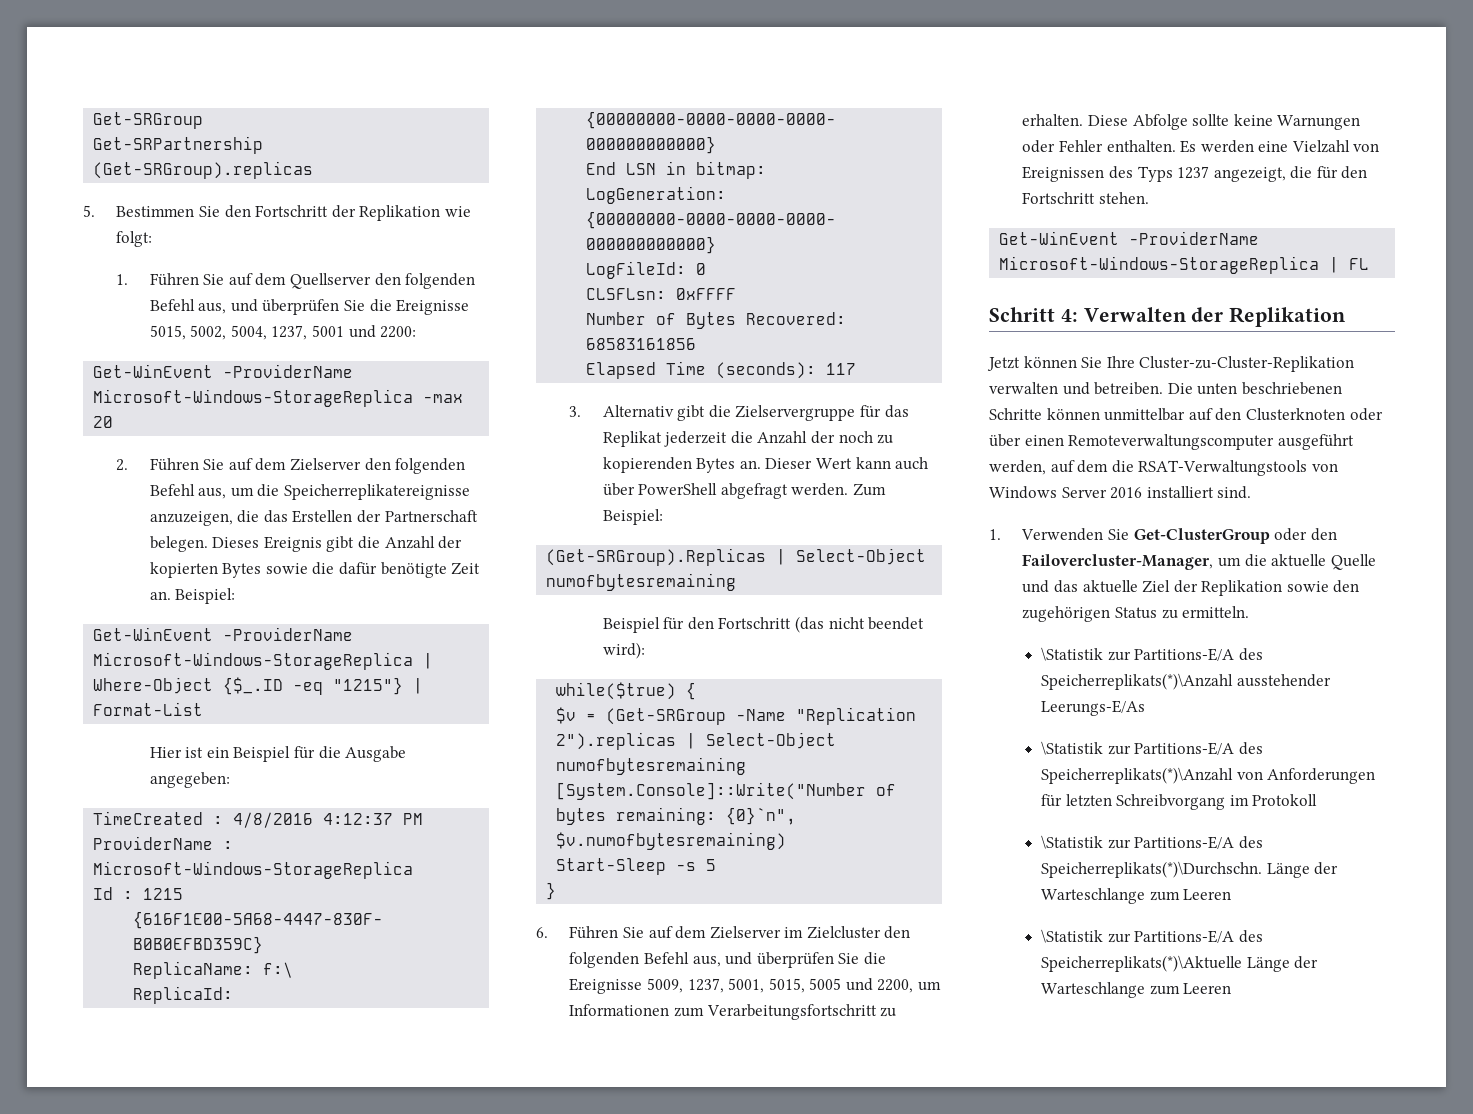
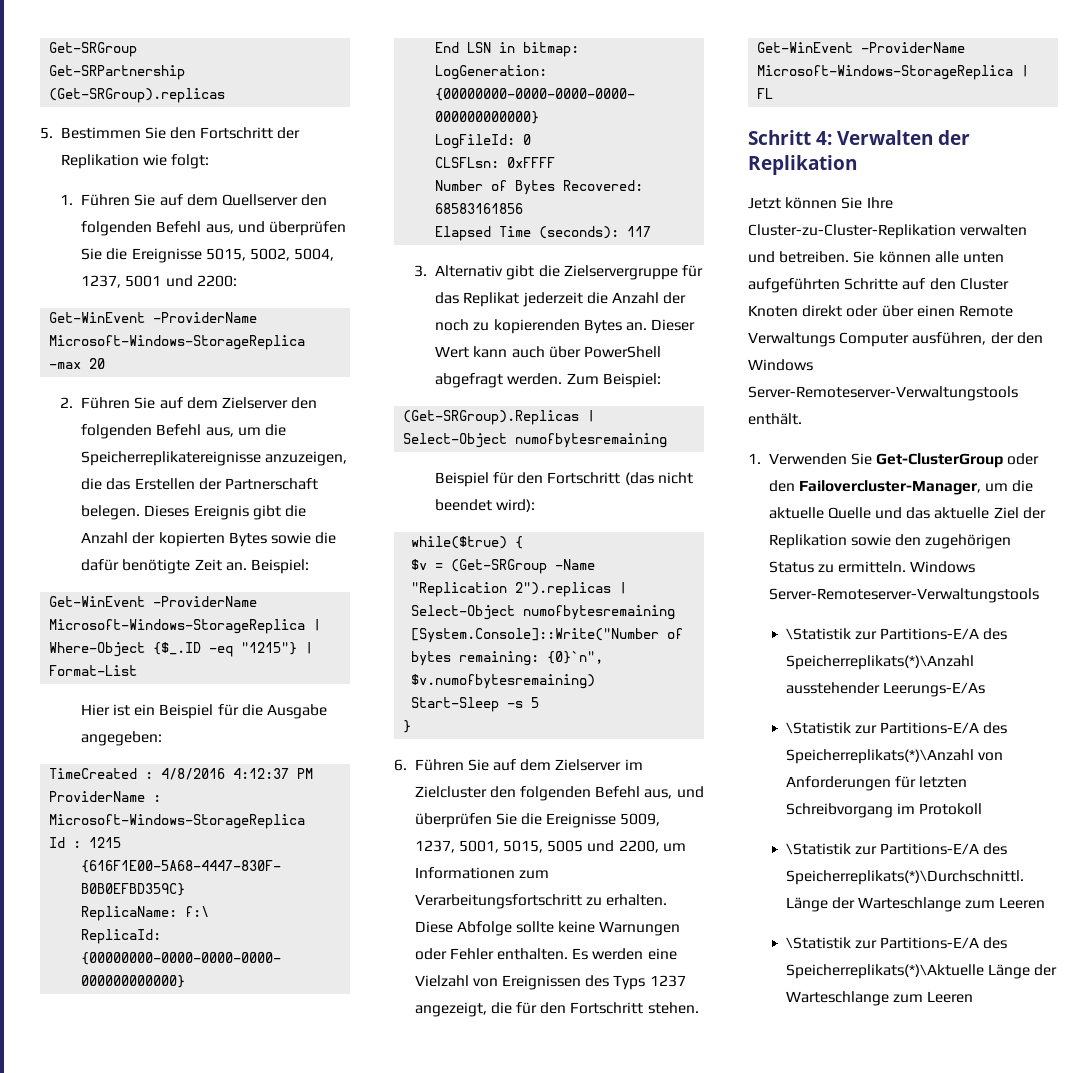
- Die unten beschriebenen Schritte können unmittelbar auf den Clusterknoten oder über einen Remoteverwaltungscomputer ausgeführt werden, auf dem die RSAT-Verwaltungstools von Windows Server 2016 installiert sind.
+ Sie können alle unten aufgeführten Schritte auf den Cluster Knoten direkt oder über einen Remote Verwaltungs Computer ausführen, der den Windows Server-Remoteserver-Verwaltungstools enthält.
- 1. Verwenden Sie Get-ClusterGroup oder den Failovercluster-Manager, um die aktuelle Quelle und das aktuelle Ziel der Replikation sowie den zugehörigen Status zu ermitteln.
+ 1. Verwenden Sie Get-ClusterGroup oder den Failovercluster-Manager, um die aktuelle Quelle und das aktuelle Ziel der Replikation sowie den zugehörigen Status zu ermitteln. Windows Server-Remoteserver-Verwaltungstools
- \Statistik zur Partitions-E/A des Speicherreplikats(*)\Durchschn.
+ \Statistik zur Partitions-E/A des Speicherreplikats(*)\Durchschnittl.

